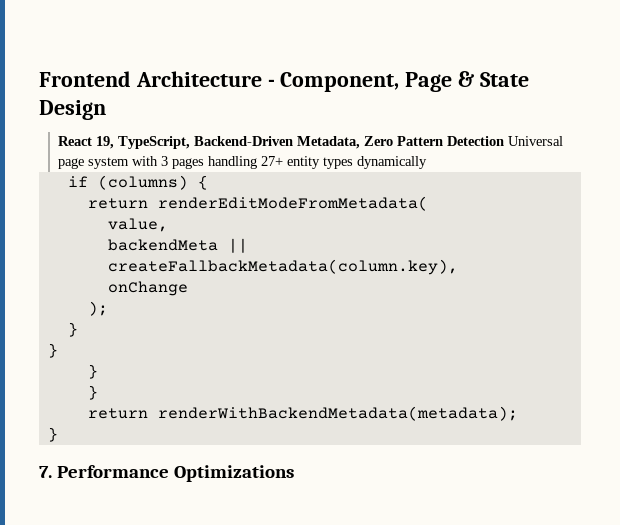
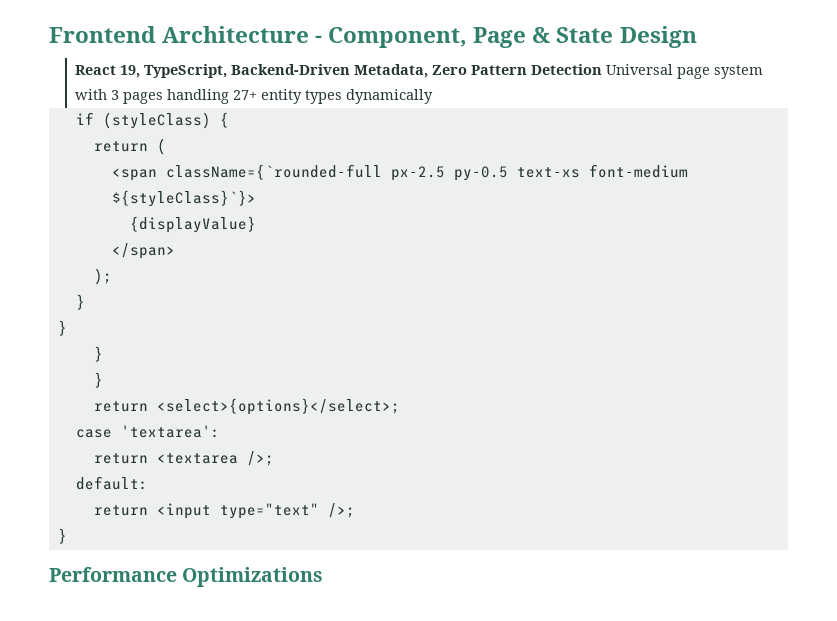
- if (columns) {
+ if (styleClass) {
- return renderEditModeFromMetadata(
- value,
- backendMeta || createFallbackMetadata(column.key),
- onChange
+ return (
+ <span className={`rounded-full px-2.5 py-0.5 text-xs font-medium ${styleClass}`}>
+ {displayValue}
+ </span>
- return renderWithBackendMetadata(metadata);
+ return <select>{options}</select>;
+ case 'textarea':
+ return <textarea />;
+ default:
+ return <input type="text" />;
  }
- 7. Performance Optimizations
+ Performance Optimizations

